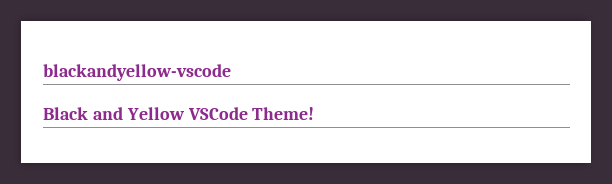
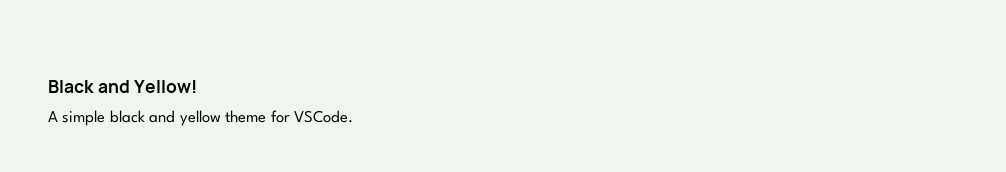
- blackandyellow-vscode
- Black and Yellow VSCode Theme!
+ Black and Yellow!
+ A simple black and yellow theme for VSCode.

